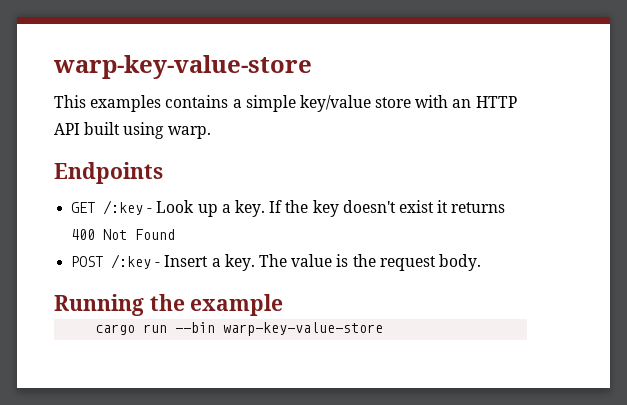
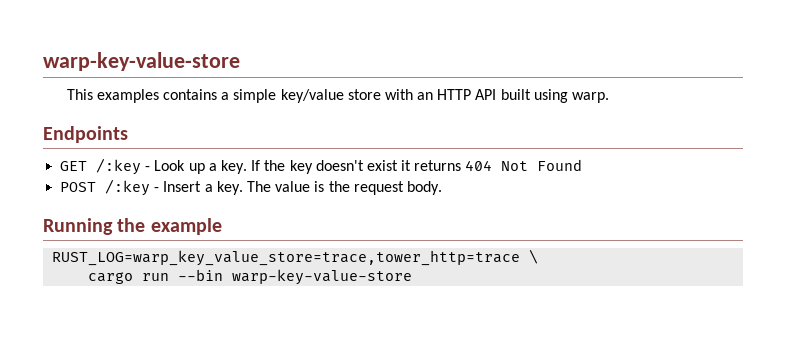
- If the key doesn't exist it returns 400 Not Found
+ If the key doesn't exist it returns 404 Not Found
+ RUST_LOG=warp_key_value_store=trace,tower_http=trace \

